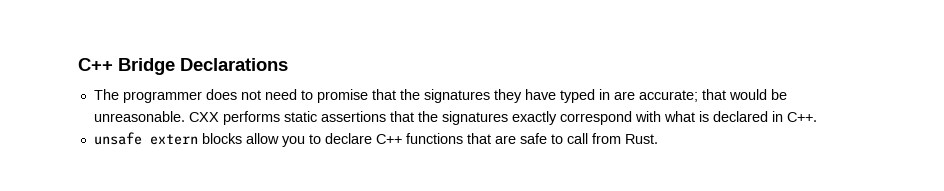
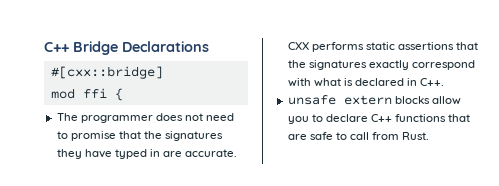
+ #[cxx::bridge]
+ mod ffi {
- The programmer does not need to promise that the signatures they have typed in are accurate; that would be unreasonable.
+ The programmer does not need to promise that the signatures they have typed in are accurate.

